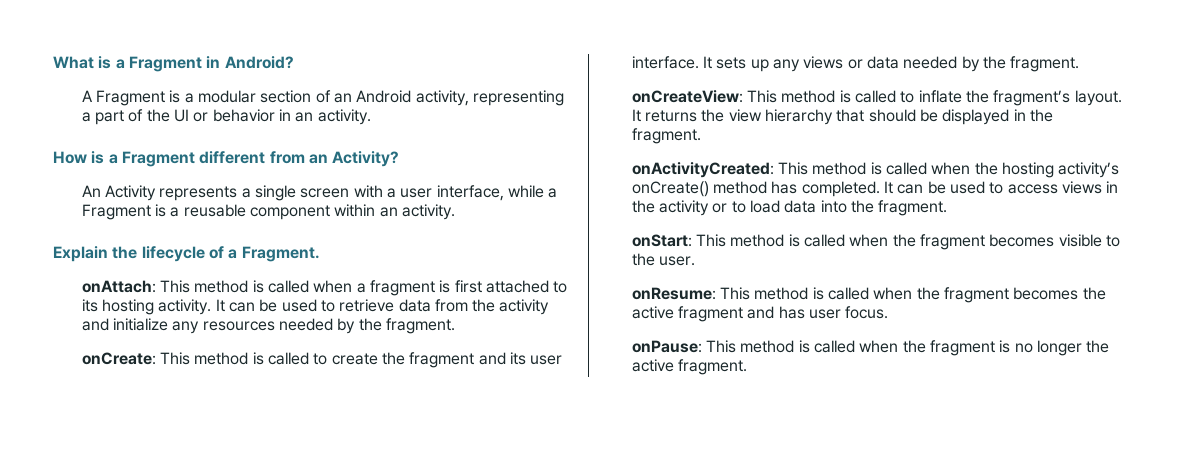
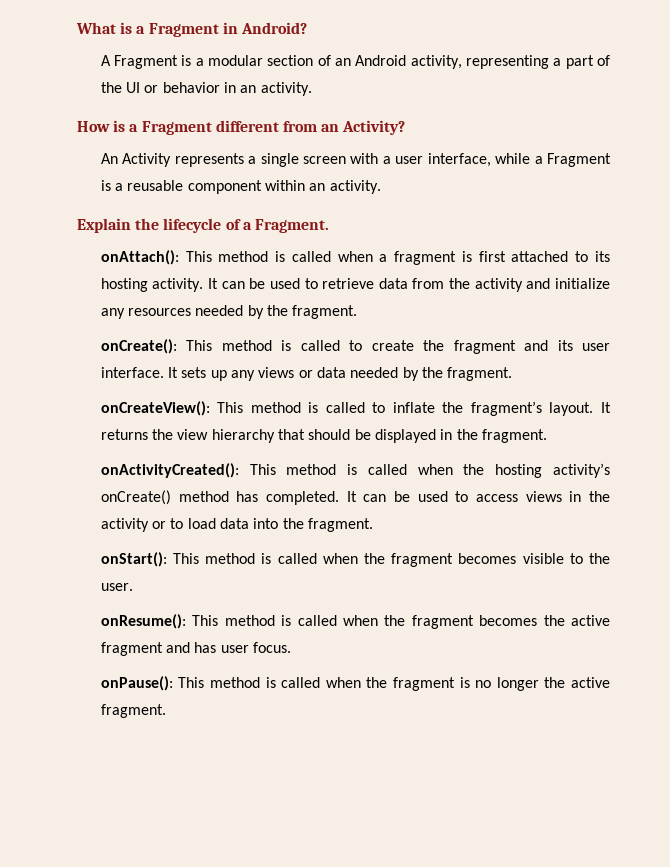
- onAttach: This method is called when a fragment is first attached to its hosting activity.
+ onAttach(): This method is called when a fragment is first attached to its hosting activity.
- onCreate: This method is called to create the fragment and its user interface.
+ onCreate(): This method is called to create the fragment and its user interface.
- onCreateView: This method is called to inflate the fragment’s layout.
+ onCreateView(): This method is called to inflate the fragment’s layout.
- onActivityCreated: This method is called when the hosting activity’s onCreate() method has completed.
+ onActivityCreated(): This method is called when the hosting activity’s onCreate() method has completed.
- onStart: This method is called when the fragment becomes visible to the user.
+ onStart(): This method is called when the fragment becomes visible to the user.
- onResume: This method is called when the fragment becomes the active fragment and has user focus.
+ onResume(): This method is called when the fragment becomes the active fragment and has user focus.
- onPause: This method is called when the fragment is no longer the active fragment.
+ onPause(): This method is called when the fragment is no longer the active fragment.

